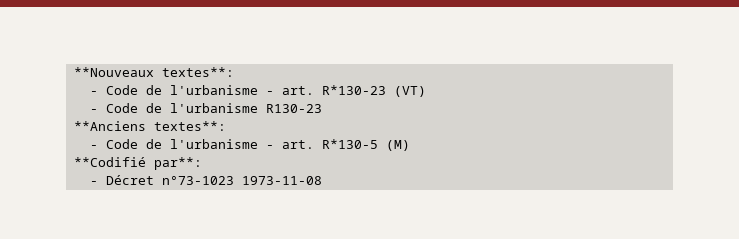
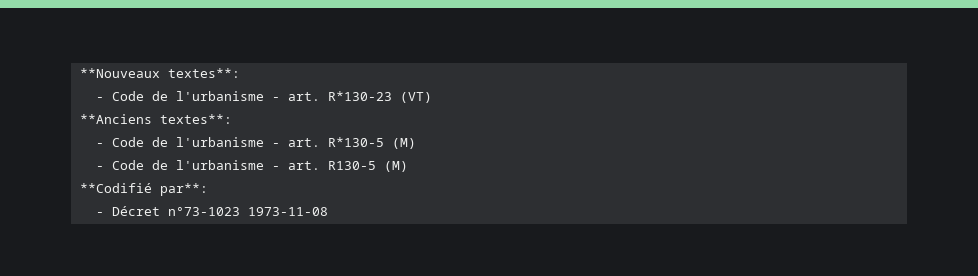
- - Code de l'urbanisme R130-23
+ - Code de l'urbanisme - art. R130-5 (M)

